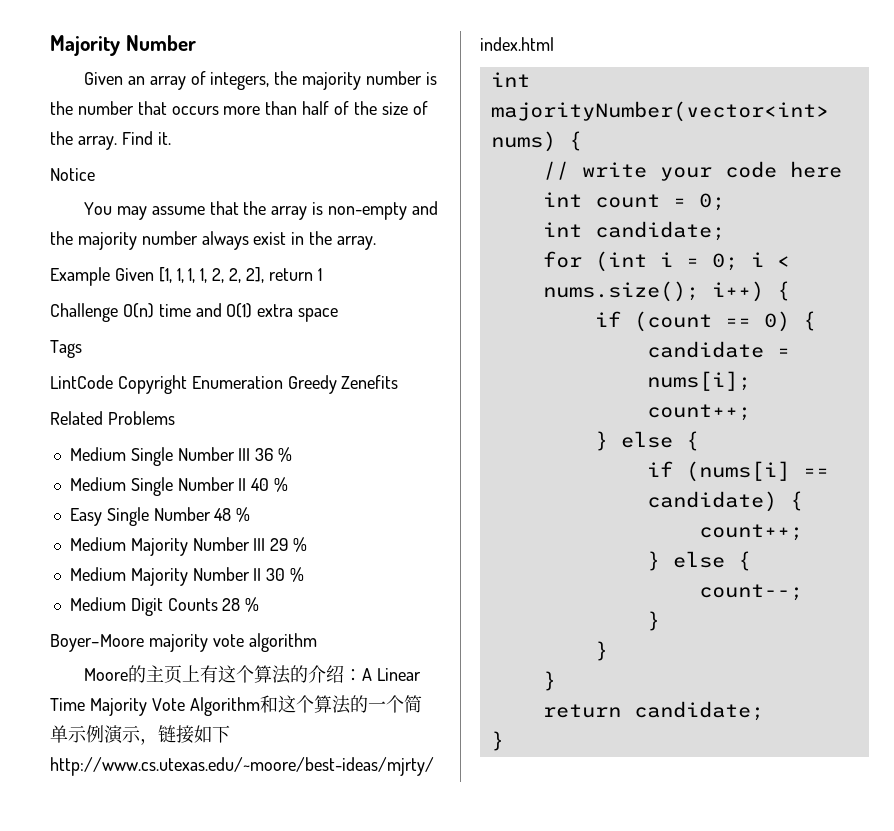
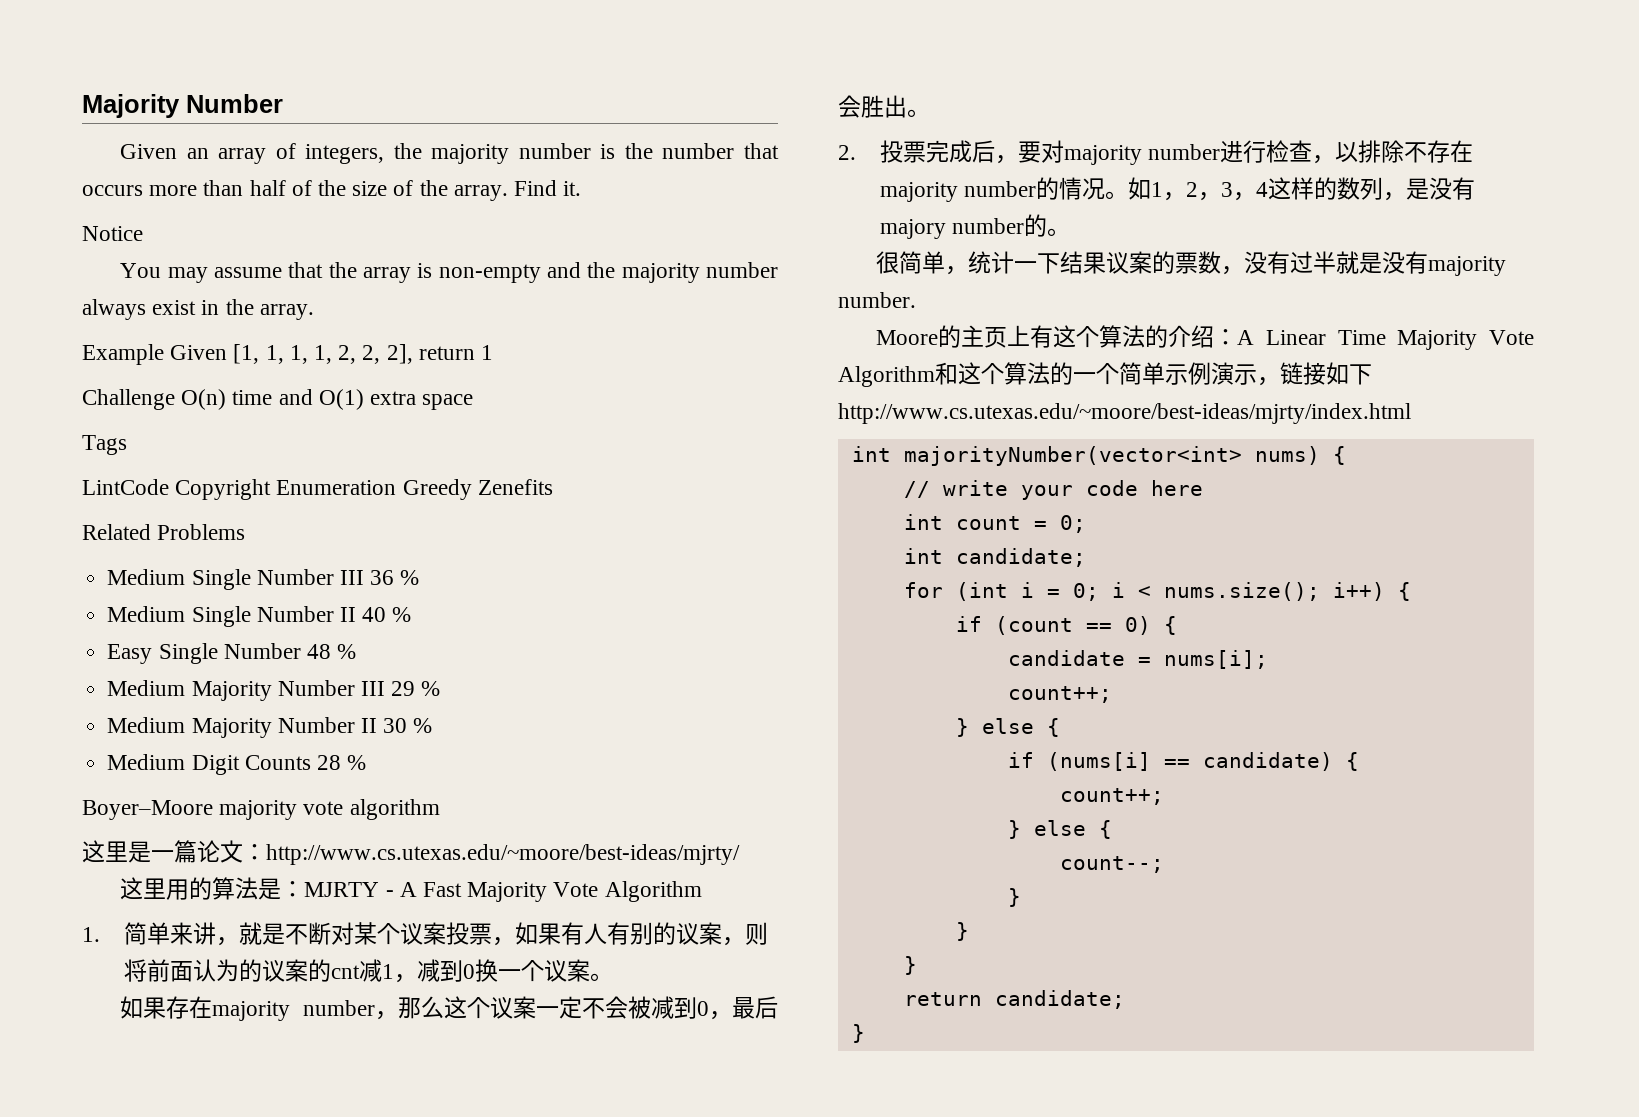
+ 这里是一篇论文：http://www.cs.utexas.edu/~moore/best-ideas/mjrty/
+ 这里用的算法是：MJRTY - A Fast Majority Vote Algorithm
+ 1.简单来讲，就是不断对某个议案投票，如果有人有别的议案，则将前面认为的议案的cnt减1，减到0换一个议案。
+ 如果存在majority number，那么这个议案一定不会被减到0，最后会胜出。
+ 2.投票完成后，要对majority number进行检查，以排除不存在majority number的情况。如1，2，3，4这样的数列，是没有majory number的。
+ 很简单，统计一下结果议案的票数，没有过半就是没有majority number.

